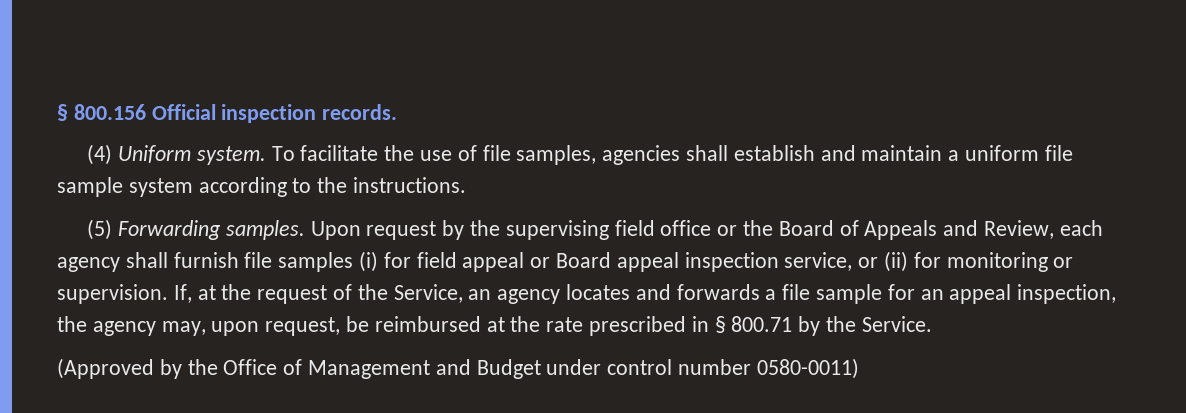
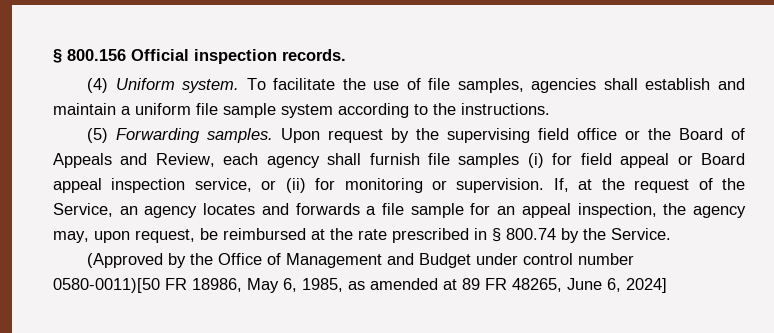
- If, at the request of the Service, an agency locates and forwards a file sample for an appeal inspection, the agency may, upon request, be reimbursed at the rate prescribed in § 800.71 by the Service.
+ If, at the request of the Service, an agency locates and forwards a file sample for an appeal inspection, the agency may, upon request, be reimbursed at the rate prescribed in § 800.74 by the Service.
- (Approved by the Office of Management and Budget under control number 0580-0011)
+ (Approved by the Office of Management and Budget under control number 0580-0011)[50 FR 18986, May 6, 1985, as amended at 89 FR 48265, June 6, 2024]

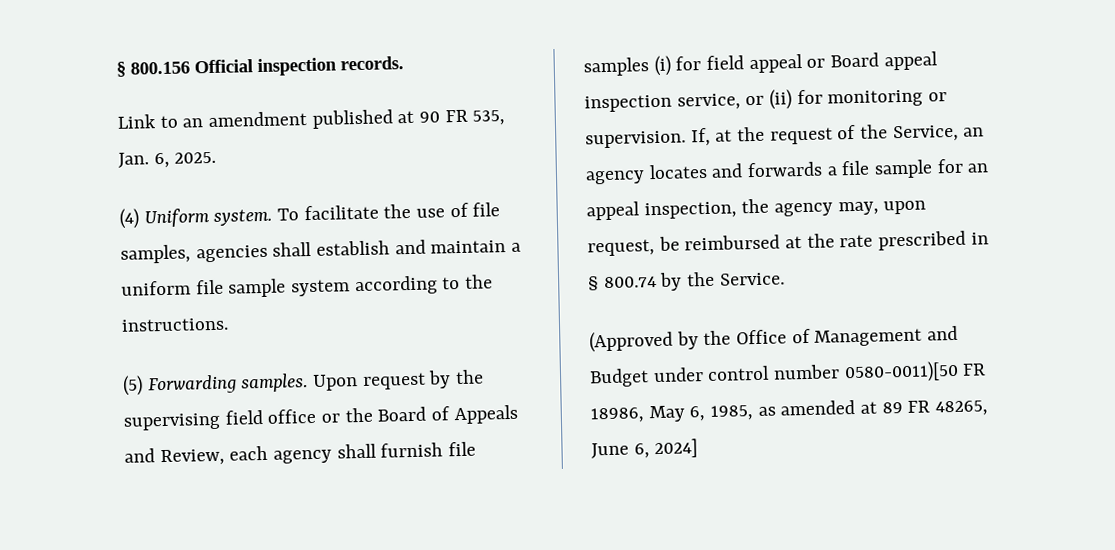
+ Link to an amendment published at 90 FR 535, Jan. 6, 2025.

